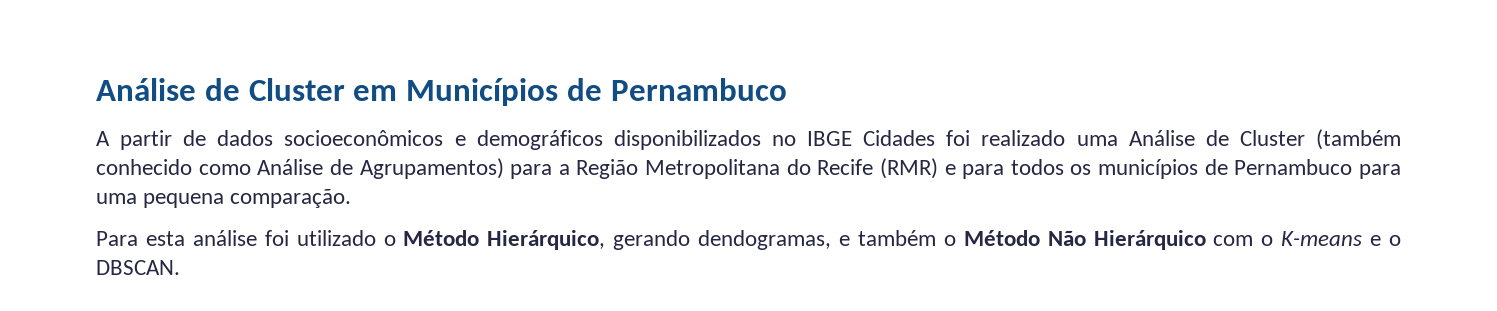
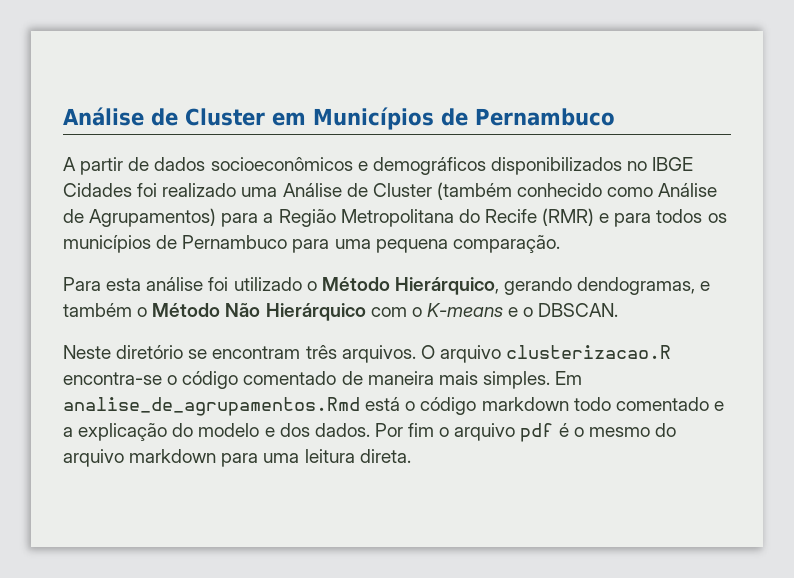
+ Neste diretório se encontram três arquivos. O arquivo clusterizacao.R encontra-se o código comentado de maneira mais simples. Em analise_de_agrupamentos.Rmd está o código markdown todo comentado e a explicação do modelo e dos dados. Por fim o arquivo pdf é o mesmo do arquivo markdown para uma leitura direta.

